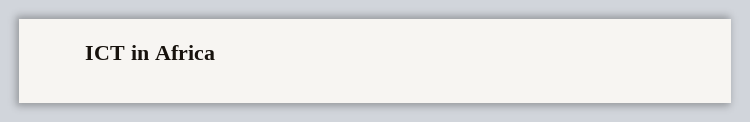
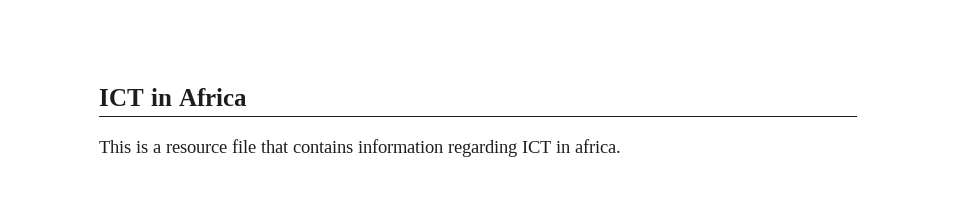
+ This is a resource file that contains information regarding ICT in africa.

